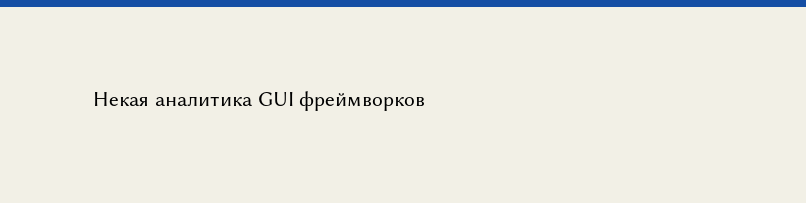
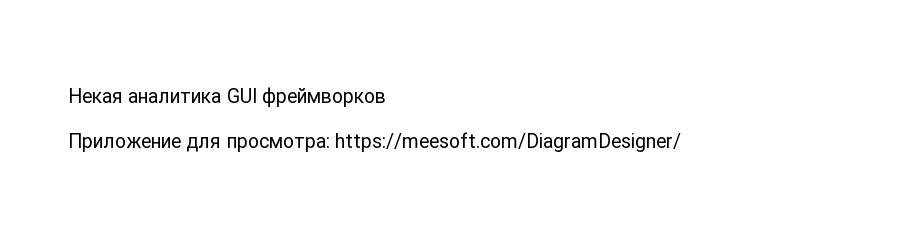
+ Приложение для просмотра: https://meesoft.com/DiagramDesigner/

